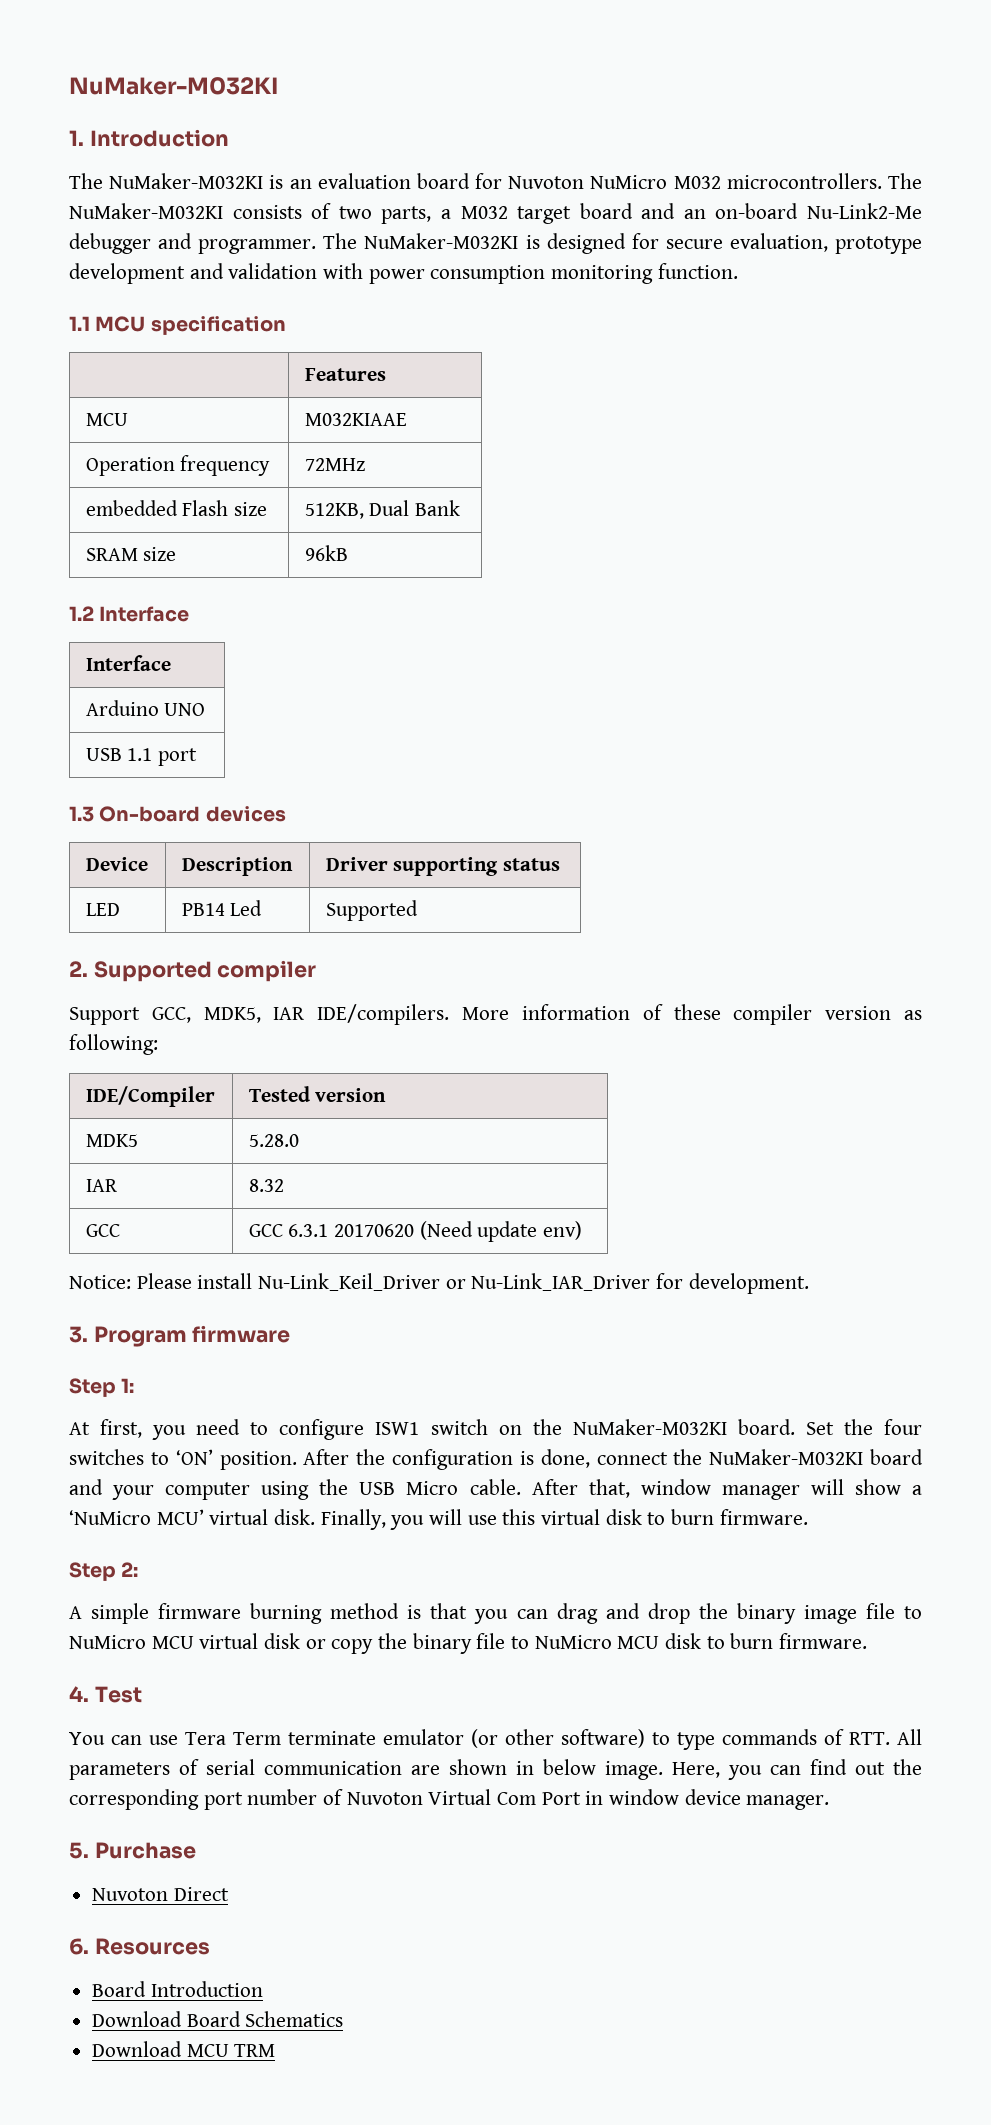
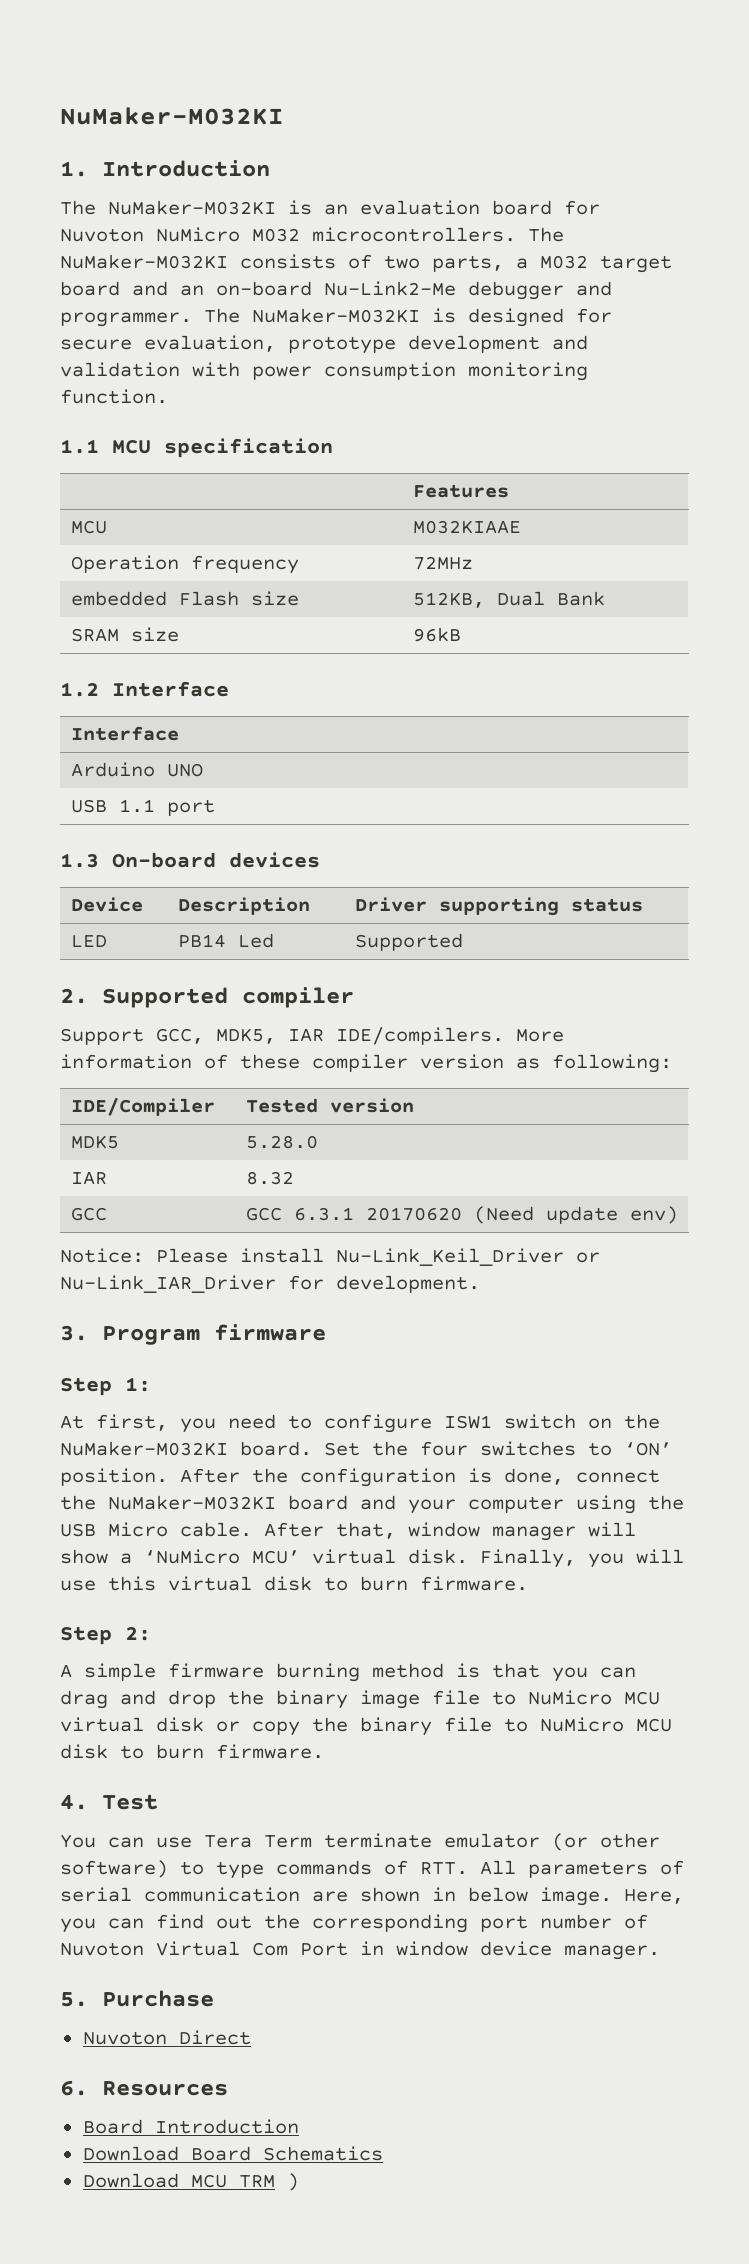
- Download MCU TRM
+ Download MCU TRM )

